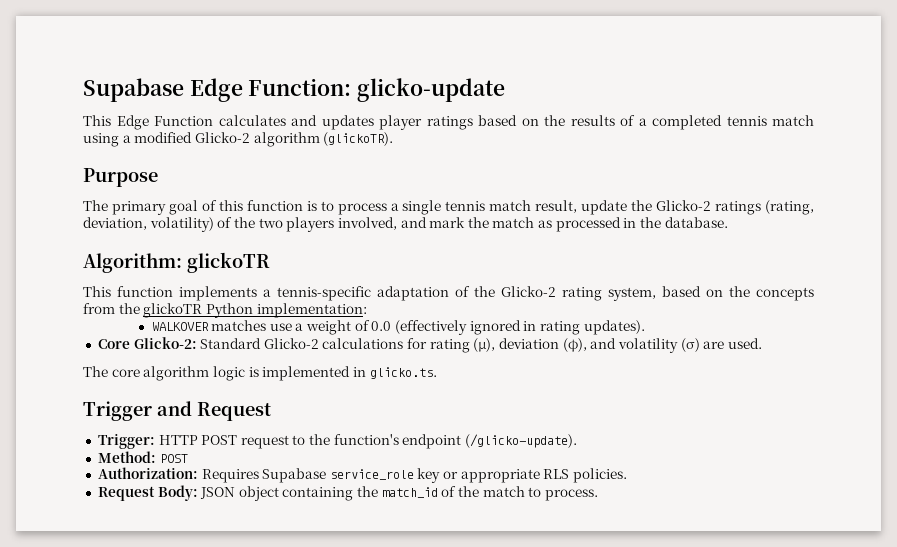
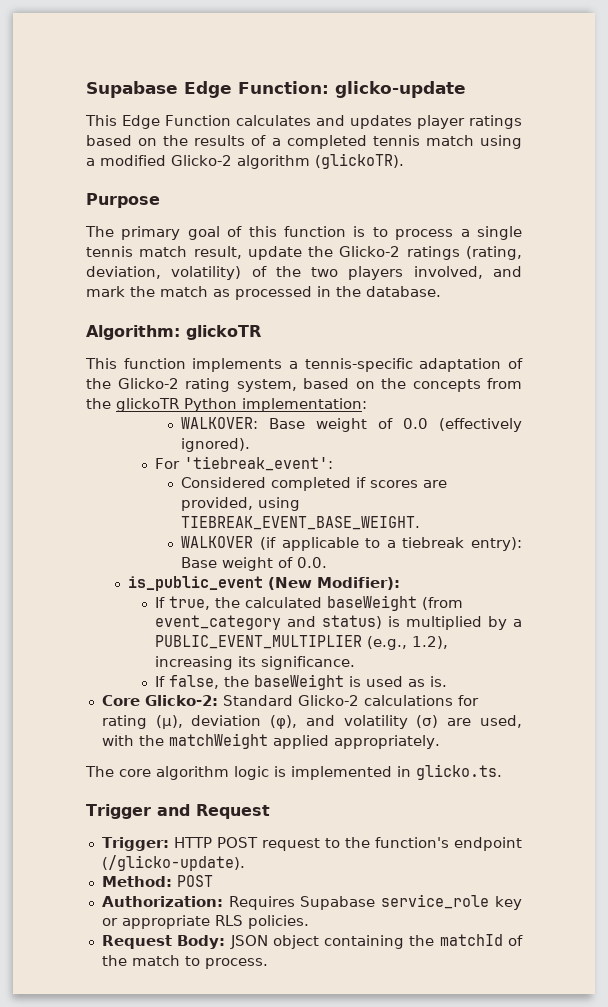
- WALKOVER matches use a weight of 0.0 (effectively ignored in rating updates).
+ WALKOVER: Base weight of 0.0 (effectively ignored).
+ For 'tiebreak_event':
+ Considered completed if scores are provided, using TIEBREAK_EVENT_BASE_WEIGHT.
+ WALKOVER (if applicable to a tiebreak entry): Base weight of 0.0.
+ is_public_event (New Modifier):
+ If true, the calculated baseWeight (from event_category and status) is multiplied by a PUBLIC_EVENT_MULTIPLIER (e.g., 1.2), increasing its significance.
+ If false, the baseWeight is used as is.
- Core Glicko-2: Standard Glicko-2 calculations for rating (μ), deviation (φ), and volatility (σ) are used.
+ Core Glicko-2: Standard Glicko-2 calculations for rating (μ), deviation (φ), and volatility (σ) are used, with the matchWeight applied appropriately.
- Request Body: JSON object containing the match_id of the match to process.
+ Request Body: JSON object containing the matchId of the match to process.

